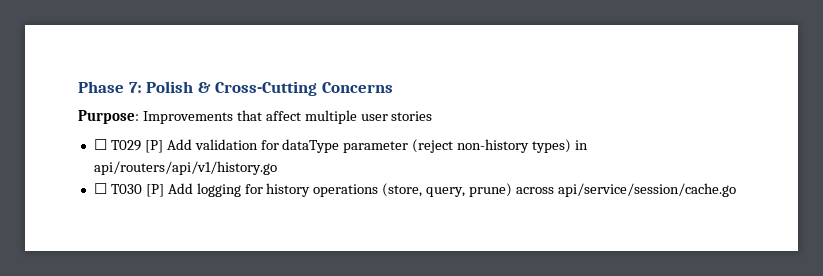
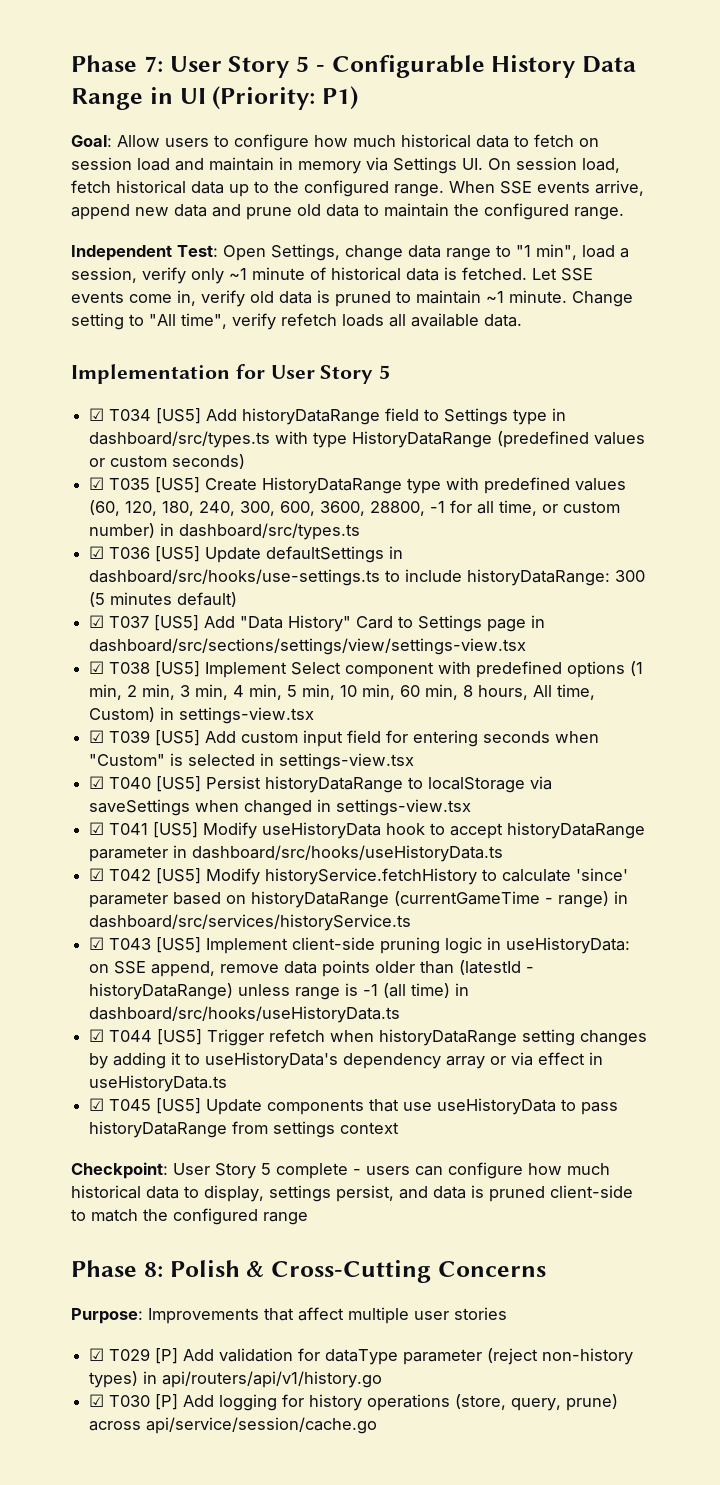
- Phase 7: Polish & Cross-Cutting Concerns
+ Phase 7: User Story 5 - Configurable History Data Range in UI (Priority: P1)
+ Goal: Allow users to configure how much historical data to fetch on session load and maintain in memory via Settings UI. On session load, fetch historical data up to the configured range. When SSE events arrive, append new data and prune old data to maintain the configured range.
+ Independent Test: Open Settings, change data range to "1 min", load a session, verify only ~1 minute of historical data is fetched. Let SSE events come in, verify old data is pruned to maintain ~1 minute. Change setting to "All time", verify refetch loads all available data.
+ Implementation for User Story 5
+ ☑ T034 [US5] Add historyDataRange field to Settings type in dashboard/src/types.ts with type HistoryDataRange (predefined values or custom seconds)
+ ☑ T035 [US5] Create HistoryDataRange type with predefined values (60, 120, 180, 240, 300, 600, 3600, 28800, -1 for all time, or custom number) in dashboard/src/types.ts
+ ☑ T036 [US5] Update defaultSettings in dashboard/src/hooks/use-settings.ts to include historyDataRange: 300 (5 minutes default)
+ ☑ T037 [US5] Add "Data History" Card to Settings page in dashboard/src/sections/settings/view/settings-view.tsx
+ ☑ T038 [US5] Implement Select component with predefined options (1 min, 2 min, 3 min, 4 min, 5 min, 10 min, 60 min, 8 hours, All time, Custom) in settings-view.tsx
+ ☑ T039 [US5] Add custom input field for entering seconds when "Custom" is selected in settings-view.tsx
+ ☑ T040 [US5] Persist historyDataRange to localStorage via saveSettings when changed in settings-view.tsx
+ ☑ T041 [US5] Modify useHistoryData hook to accept historyDataRange parameter in dashboard/src/hooks/useHistoryData.ts
+ ☑ T042 [US5] Modify historyService.fetchHistory to calculate 'since' parameter based on historyDataRange (currentGameTime - range) in dashboard/src/services/historyService.ts
+ ☑ T043 [US5] Implement client-side pruning logic in useHistoryData: on SSE append, remove data points older than (latestId - historyDataRange) unless range is -1 (all time) in dashboard/src/hooks/useHistoryData.ts
+ ☑ T044 [US5] Trigger refetch when historyDataRange setting changes by adding it to useHistoryData's dependency array or via effect in useHistoryData.ts
+ ☑ T045 [US5] Update components that use useHistoryData to pass historyDataRange from settings context
+ Checkpoint: User Story 5 complete - users can configure how much historical data to display, settings persist, and data is pruned client-side to match the configured range
+ Phase 8: Polish & Cross-Cutting Concerns
- ☐ T029 [P] Add validation for dataType parameter (reject non-history types) in api/routers/api/v1/history.go
+ ☑ T029 [P] Add validation for dataType parameter (reject non-history types) in api/routers/api/v1/history.go
- ☐ T030 [P] Add logging for history operations (store, query, prune) across api/service/session/cache.go
+ ☑ T030 [P] Add logging for history operations (store, query, prune) across api/service/session/cache.go

